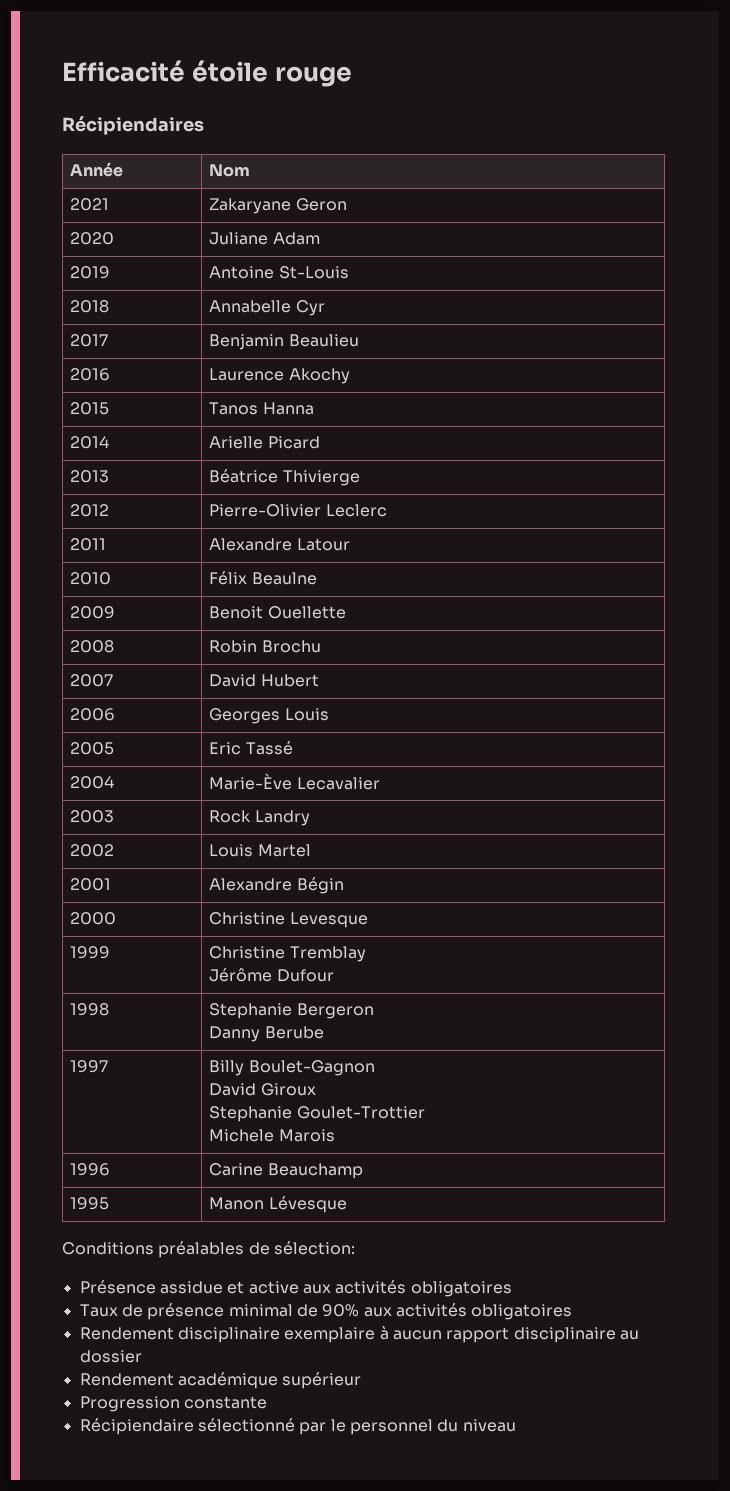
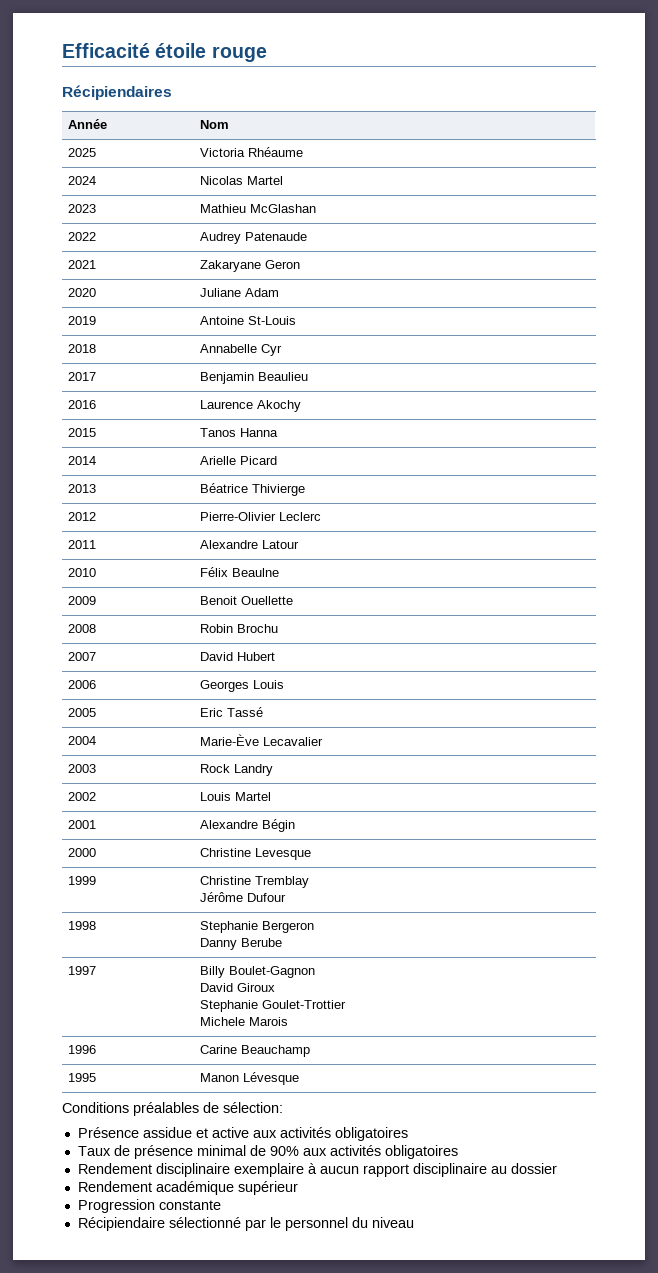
+ 2025 | Victoria Rhéaume
+ 2024 | Nicolas Martel
+ 2023 | Mathieu McGlashan
+ 2022 | Audrey Patenaude

